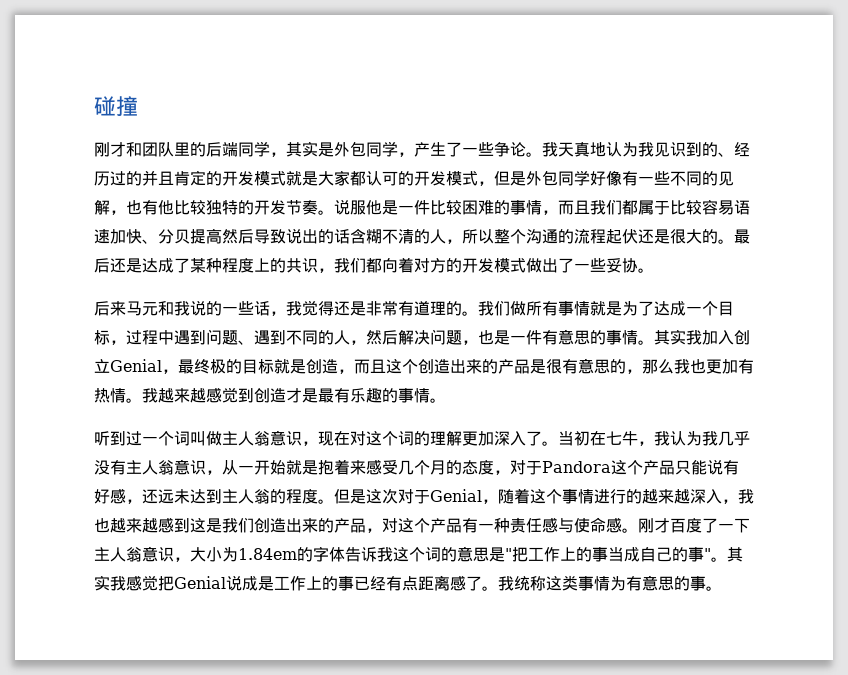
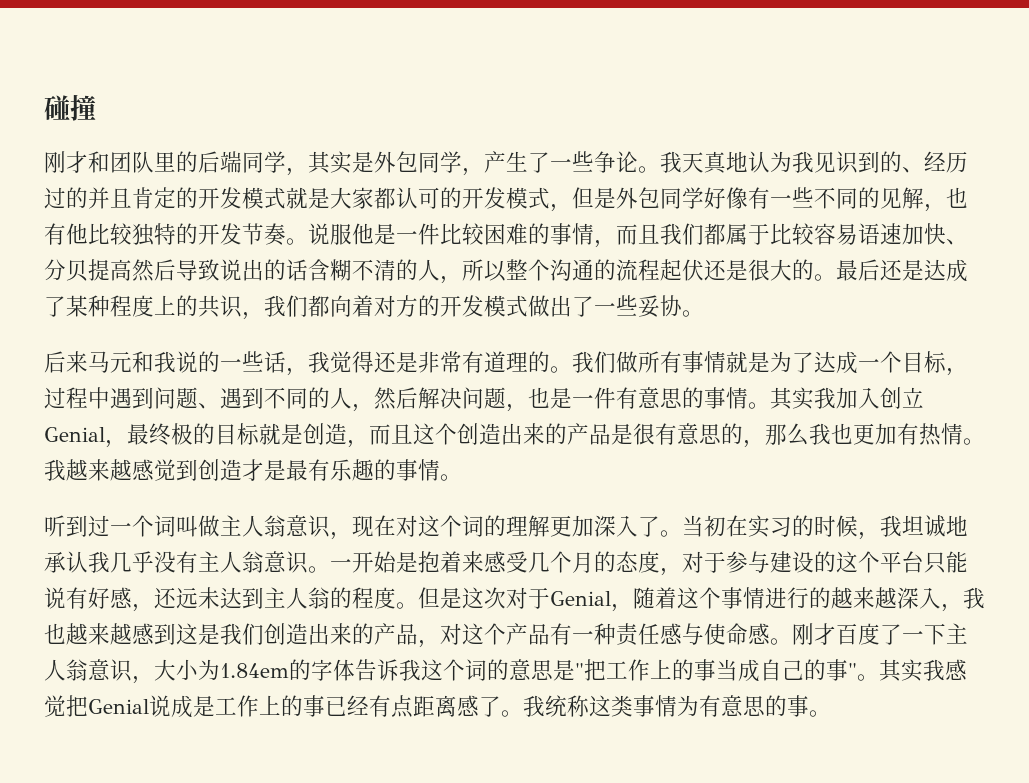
- 当初在七牛，我认为我几乎没有主人翁意识，从一开始就是抱着来感受几个月的态度，对于Pandora这个产品只能说有好感，还远未达到主人翁的程度。
+ 当初在实习的时候，我坦诚地承认我几乎没有主人翁意识。一开始是抱着来感受几个月的态度，对于参与建设的这个平台只能说有好感，还远未达到主人翁的程度。

